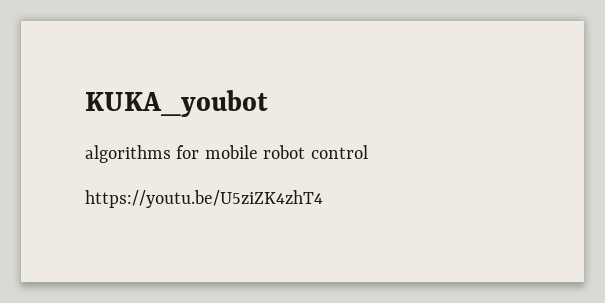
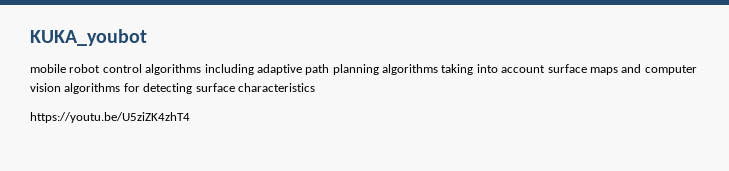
- algorithms for mobile robot control
+ mobile robot control algorithms including adaptive path planning algorithms taking into account surface maps and computer vision algorithms for detecting surface characteristics

